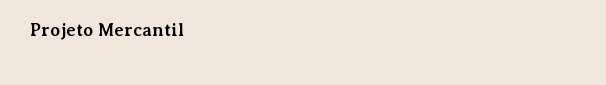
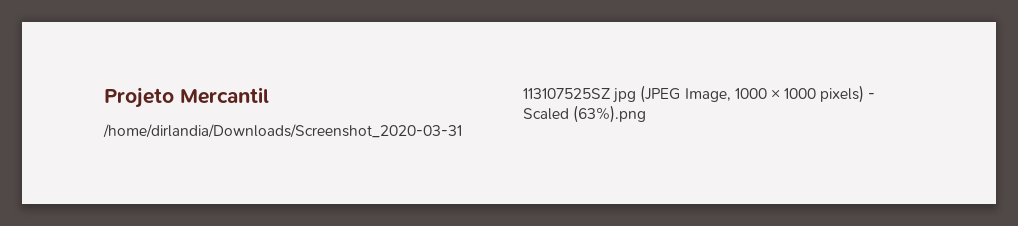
+ /home/dirlandia/Downloads/Screenshot_2020-03-31 113107525SZ jpg (JPEG Image, 1000 × 1000 pixels) - Scaled (63%).png

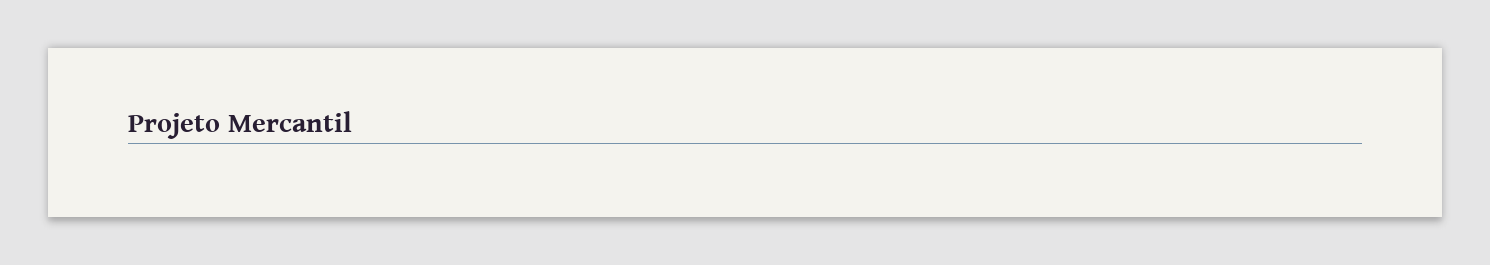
- /home/dirlandia/Downloads/Screenshot_2020-03-31 113107525SZ jpg (JPEG Image, 1000 × 1000 pixels) - Scaled (63%).png

